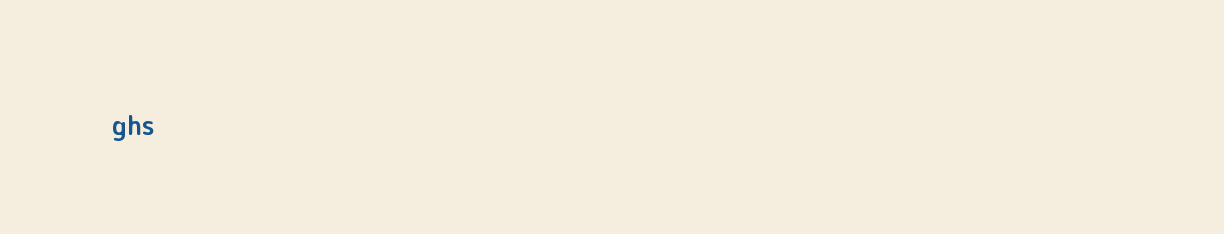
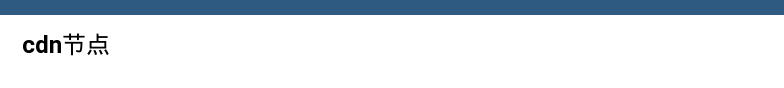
- ghs
+ cdn节点

